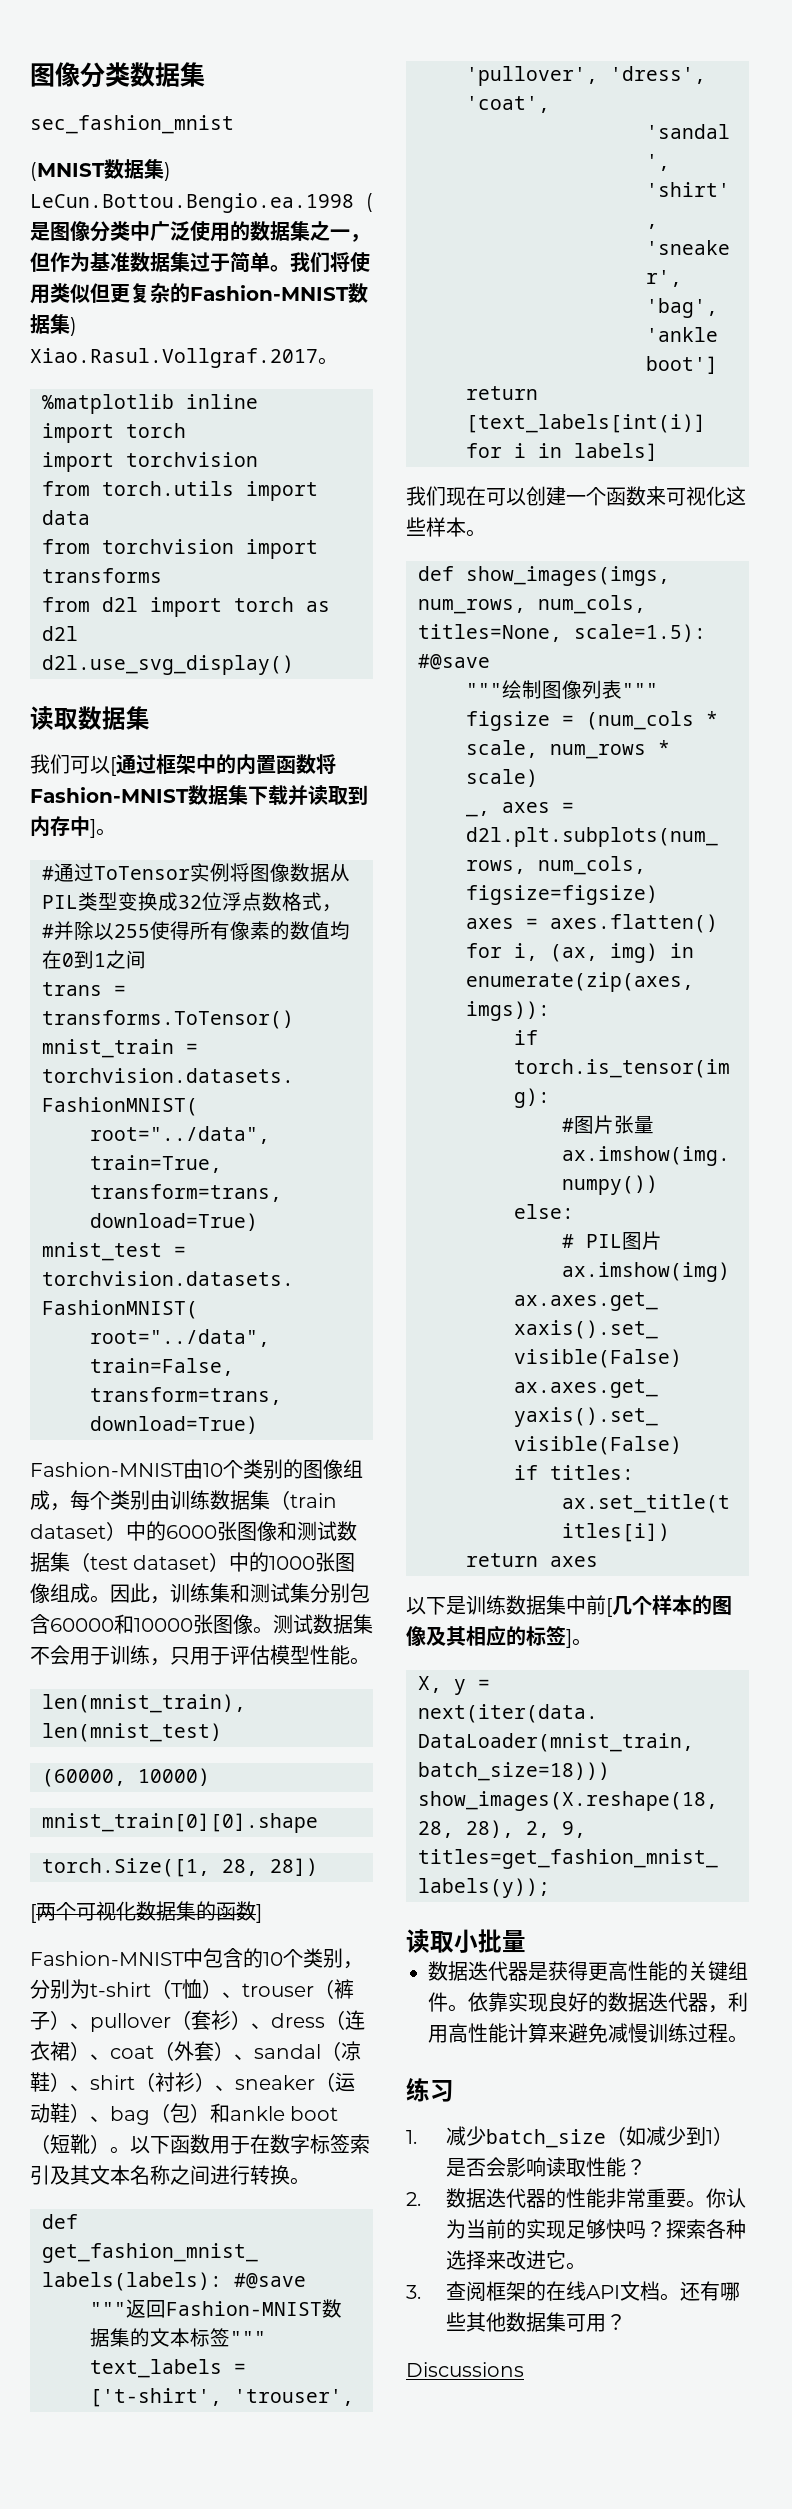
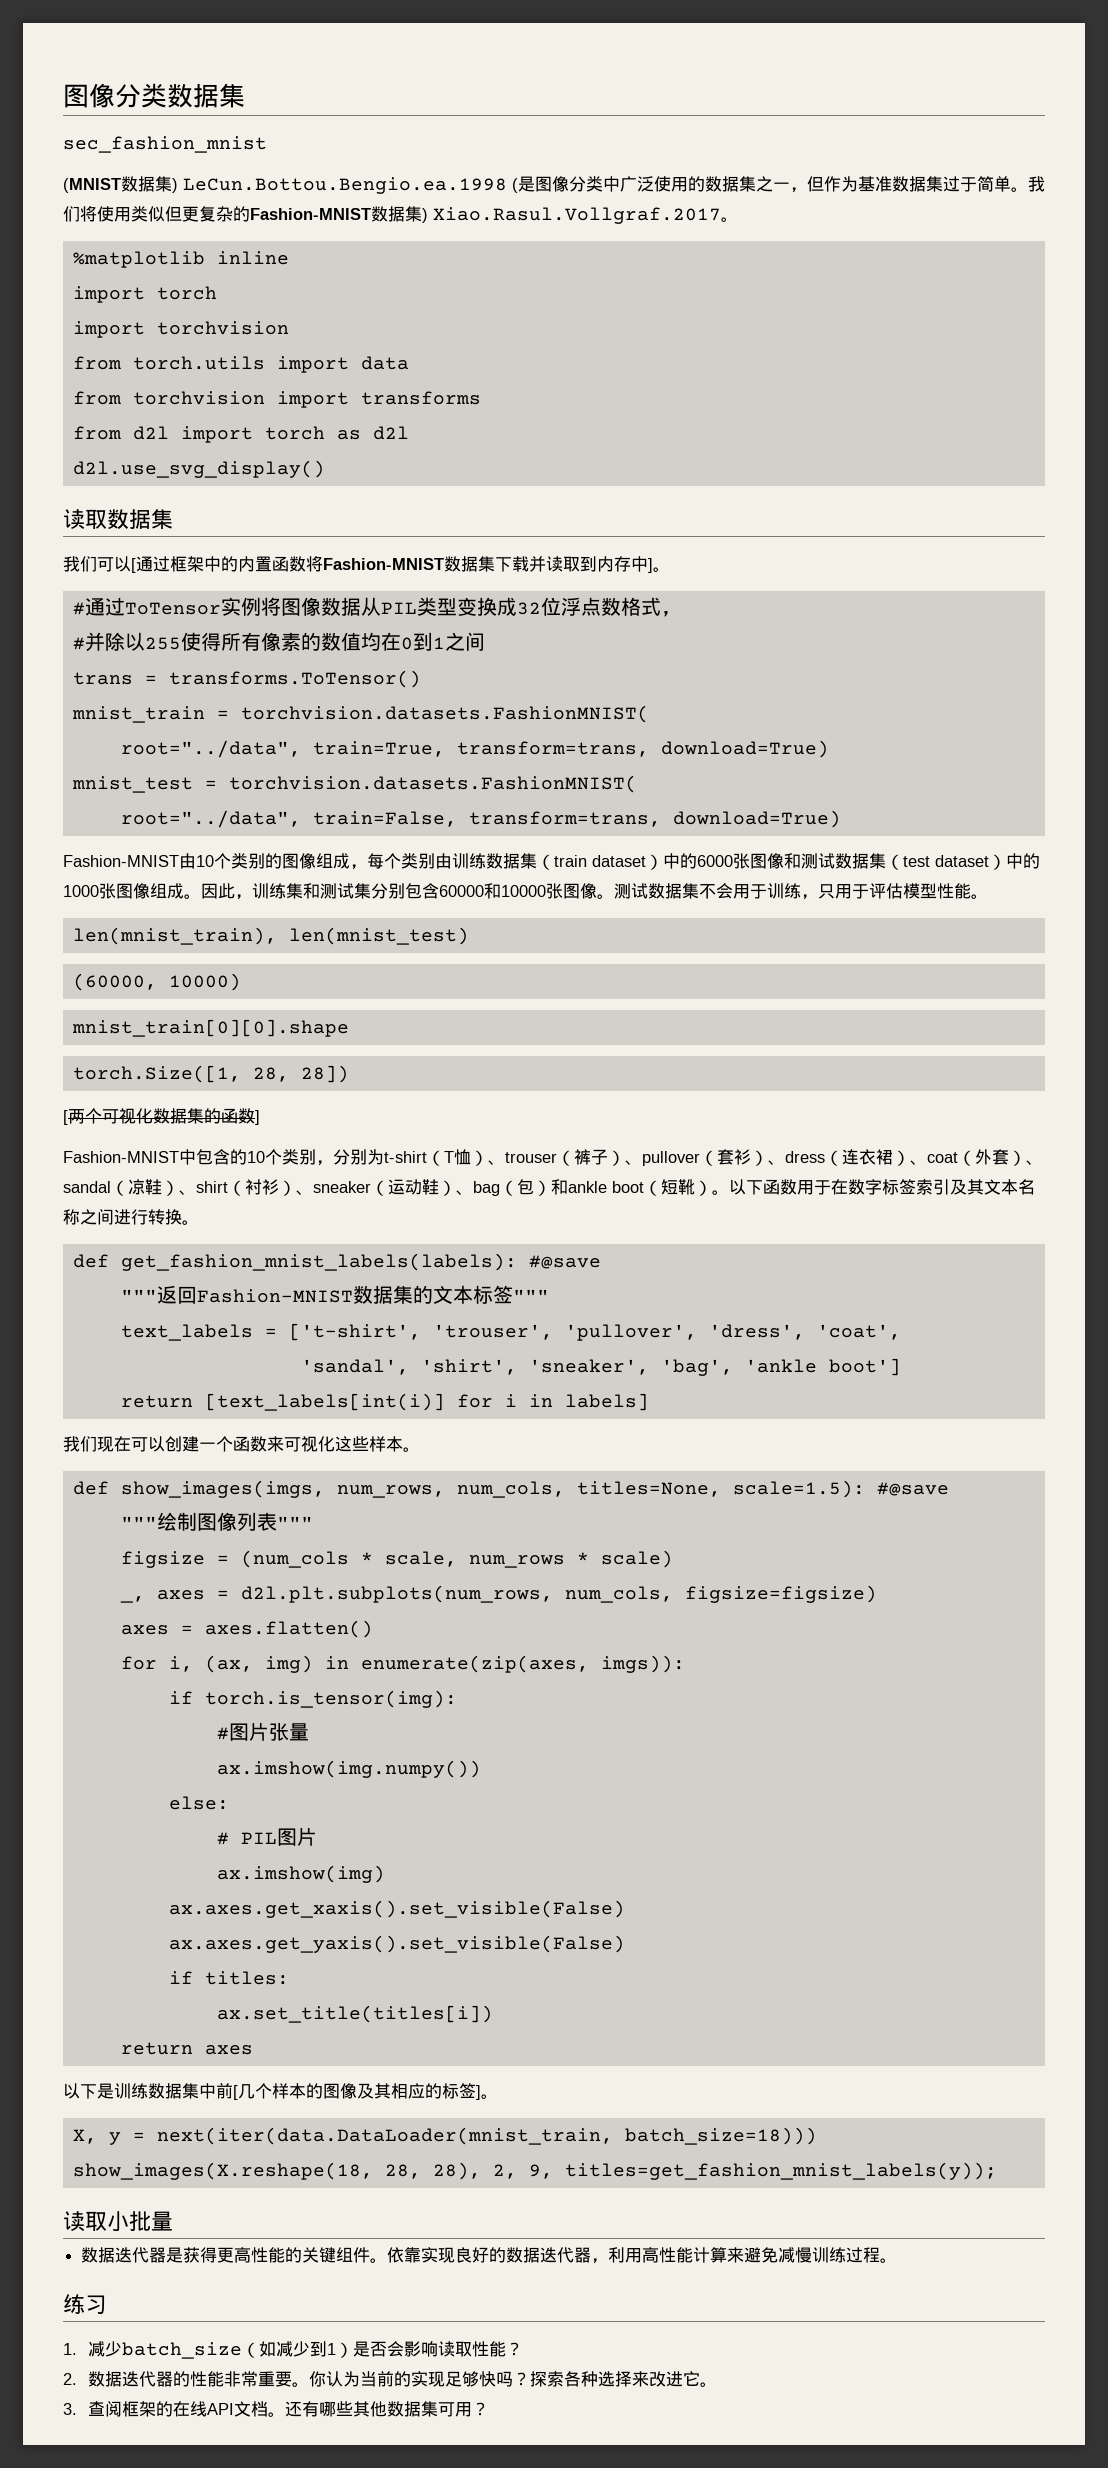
- Discussions

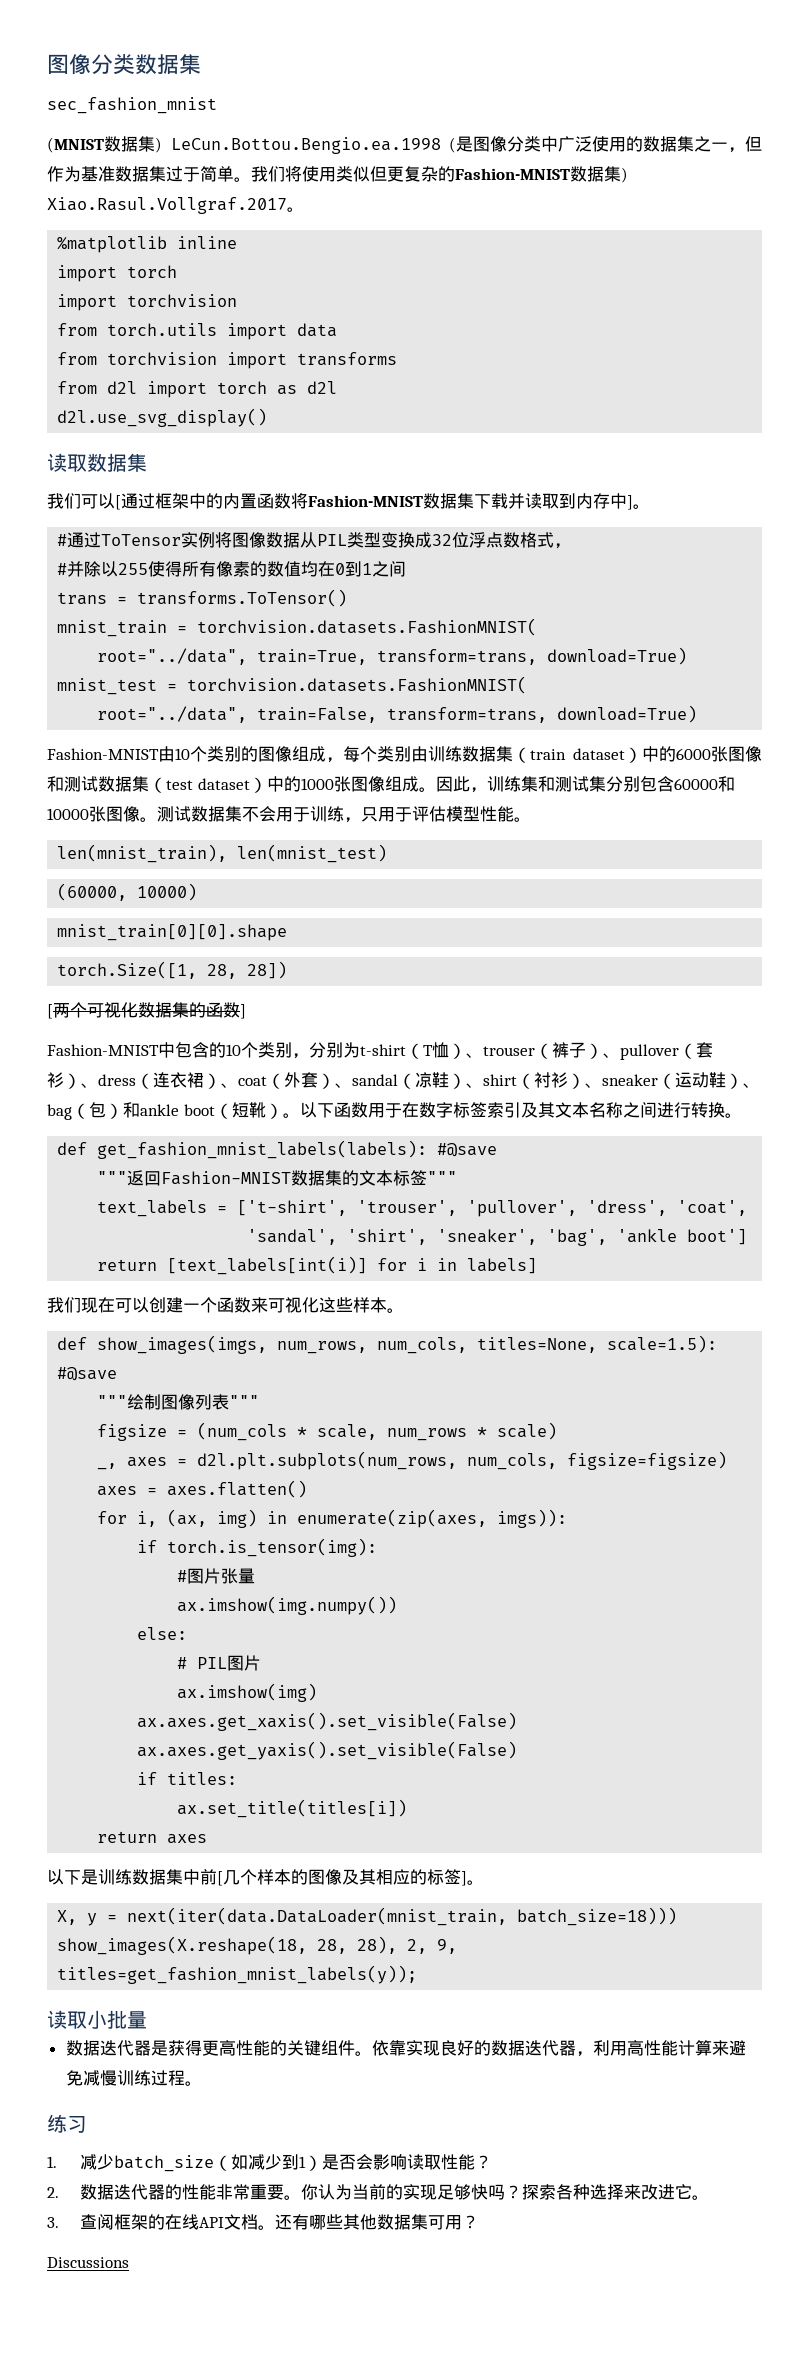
+ Discussions

